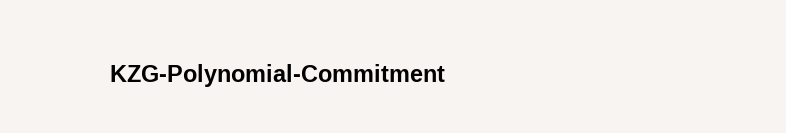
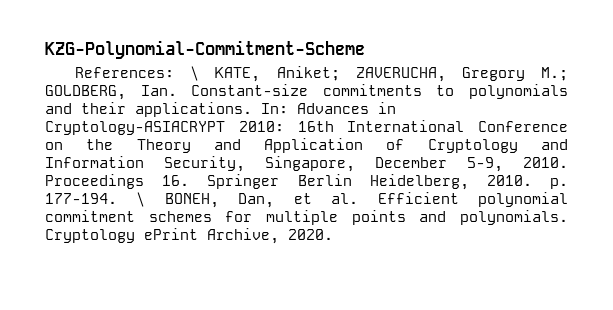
- KZG-Polynomial-Commitment
+ KZG-Polynomial-Commitment-Scheme
+ References: \ KATE, Aniket; ZAVERUCHA, Gregory M.; GOLDBERG, Ian. Constant-size commitments to polynomials and their applications. In: Advances in Cryptology-ASIACRYPT 2010: 16th International Conference on the Theory and Application of Cryptology and Information Security, Singapore, December 5-9, 2010. Proceedings 16. Springer Berlin Heidelberg, 2010. p. 177-194. \ BONEH, Dan, et al. Efficient polynomial commitment schemes for multiple points and polynomials. Cryptology ePrint Archive, 2020.

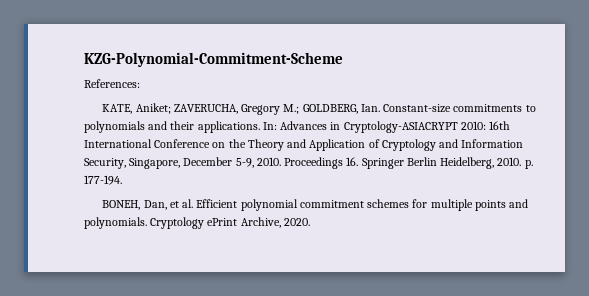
- References: \ KATE, Aniket; ZAVERUCHA, Gregory M.; GOLDBERG, Ian. Constant-size commitments to polynomials and their applications.
+ References:
+ KATE, Aniket; ZAVERUCHA, Gregory M.; GOLDBERG, Ian. Constant-size commitments to polynomials and their applications.
- Proceedings 16. Springer Berlin Heidelberg, 2010. p. 177-194. \ BONEH, Dan, et al. Efficient polynomial commitment schemes for multiple points and polynomials.
+ Proceedings 16. Springer Berlin Heidelberg, 2010. p. 177-194.
+ BONEH, Dan, et al. Efficient polynomial commitment schemes for multiple points and polynomials.

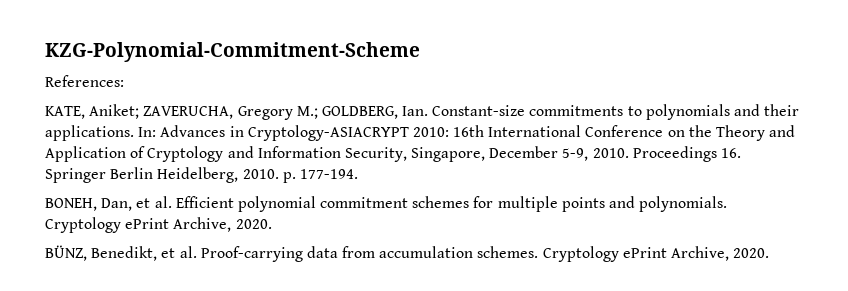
+ BÜNZ, Benedikt, et al. Proof-carrying data from accumulation schemes. Cryptology ePrint Archive, 2020.

